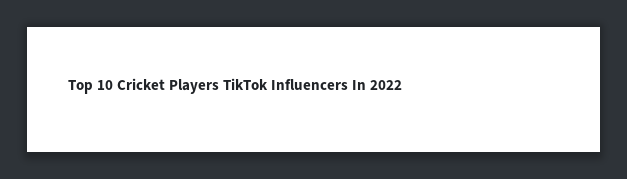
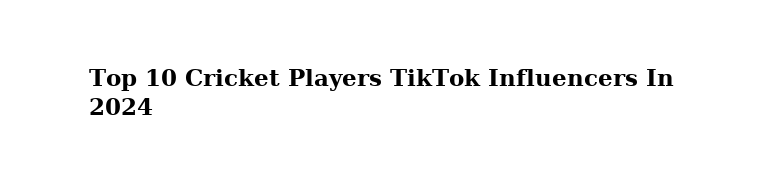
- Top 10 Cricket Players TikTok Influencers In 2022
+ Top 10 Cricket Players TikTok Influencers In 2024

